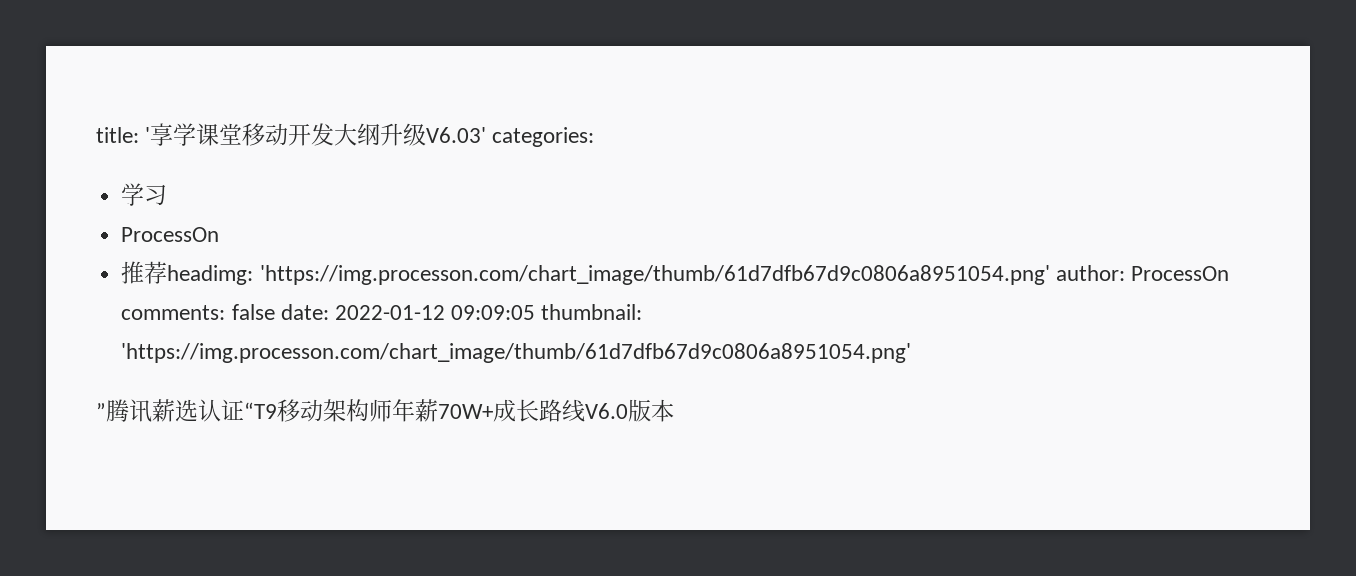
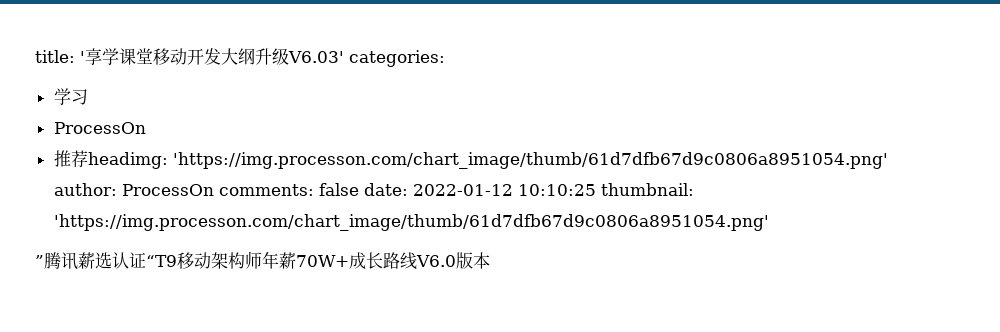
- 推荐headimg: 'https://img.processon.com/chart_image/thumb/61d7dfb67d9c0806a8951054.png' author: ProcessOn comments: false date: 2022-01-12 09:09:05 thumbnail: 'https://img.processon.com/chart_image/thumb/61d7dfb67d9c0806a8951054.png'
+ 推荐headimg: 'https://img.processon.com/chart_image/thumb/61d7dfb67d9c0806a8951054.png' author: ProcessOn comments: false date: 2022-01-12 10:10:25 thumbnail: 'https://img.processon.com/chart_image/thumb/61d7dfb67d9c0806a8951054.png'

